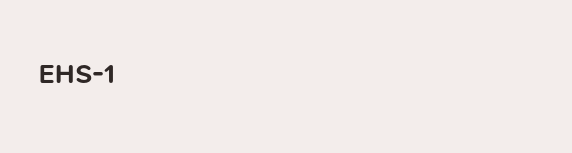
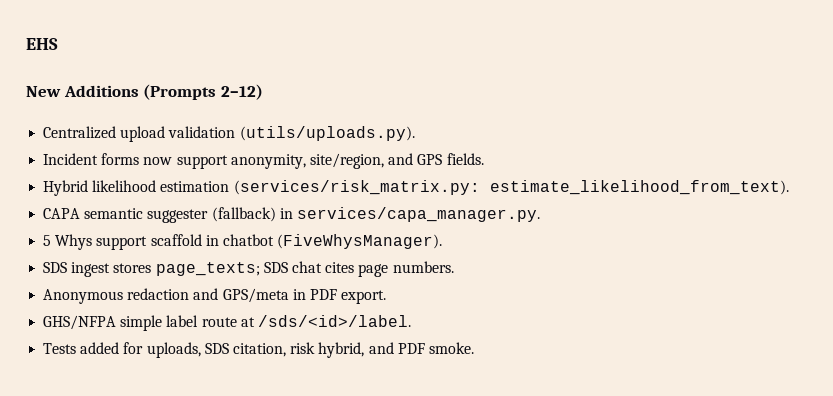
- EHS-1
+ EHS
+ New Additions (Prompts 2–12)
+ Centralized upload validation (utils/uploads.py).
+ Incident forms now support anonymity, site/region, and GPS fields.
+ Hybrid likelihood estimation (services/risk_matrix.py: estimate_likelihood_from_text).
+ CAPA semantic suggester (fallback) in services/capa_manager.py.
+ 5 Whys support scaffold in chatbot (FiveWhysManager).
+ SDS ingest stores page_texts; SDS chat cites page numbers.
+ Anonymous redaction and GPS/meta in PDF export.
+ GHS/NFPA simple label route at /sds/<id>/label.
+ Tests added for uploads, SDS citation, risk hybrid, and PDF smoke.

